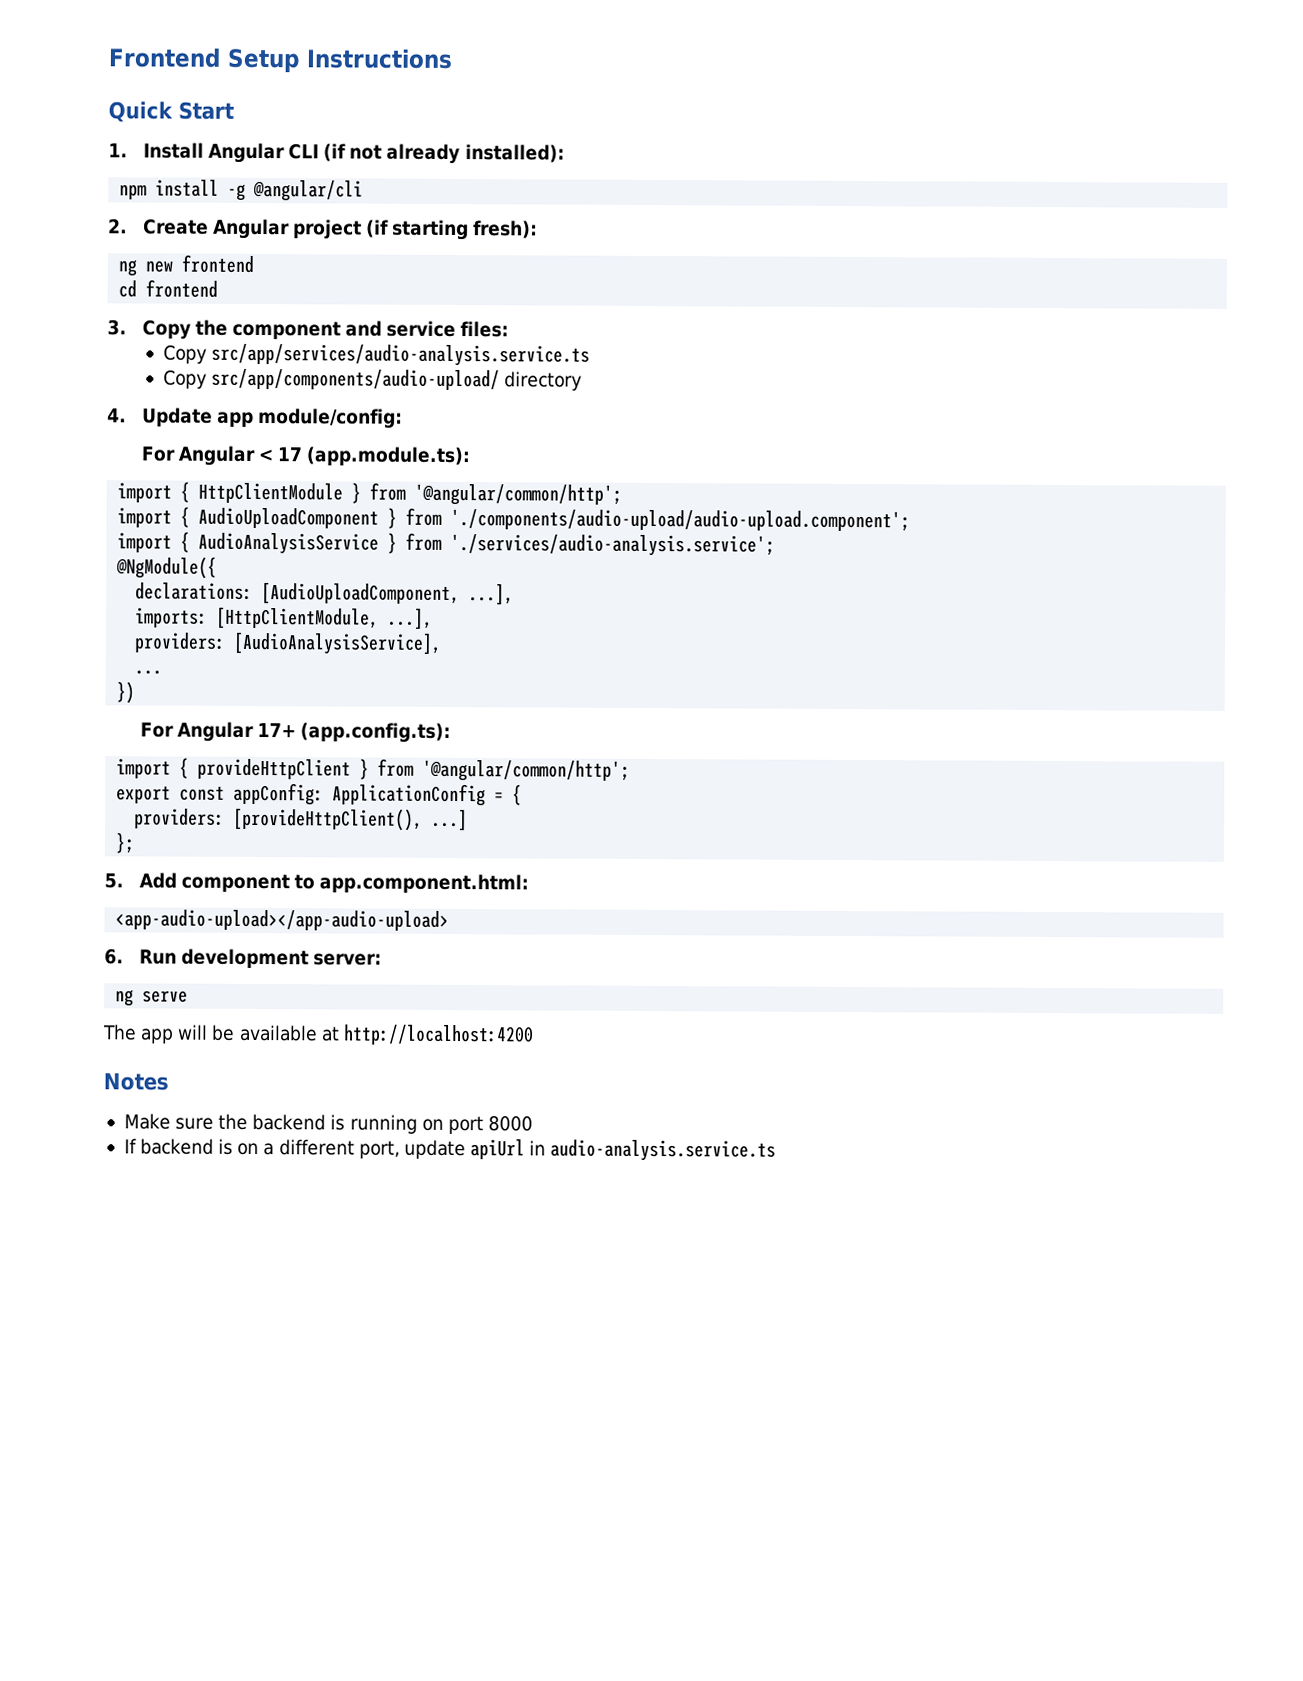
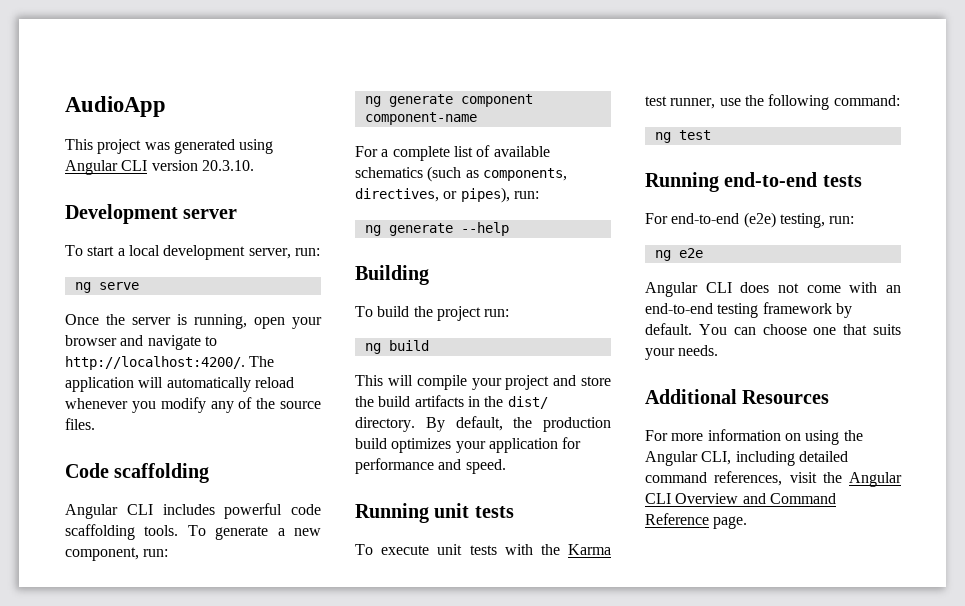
- Frontend Setup Instructions
- Quick Start
- 1. Install Angular CLI (if not already installed):
- npm install -g @angular/cli
- 2. Create Angular project (if starting fresh):
- ng new frontend
- cd frontend
- 3. Copy the component and service files:
- Copy src/app/services/audio-analysis.service.ts
- Copy src/app/components/audio-upload/ directory
- 4. Update app module/config:
- For Angular < 17 (app.module.ts):
- import { HttpClientModule } from '@angular/common/http';
- import { AudioUploadComponent } from './components/audio-upload/audio-upload.component';
- import { AudioAnalysisService } from './services/audio-analysis.service';
- @NgModule({
- declarations: [AudioUploadComponent, ...],
- imports: [HttpClientModule, ...],
- providers: [AudioAnalysisService],
- ...
- })
- For Angular 17+ (app.config.ts):
- import { provideHttpClient } from '@angular/common/http';
- export const appConfig: ApplicationConfig = {
- providers: [provideHttpClient(), ...]
- };
- 5. Add component to app.component.html:
- <app-audio-upload></app-audio-upload>
- 6. Run development server:
+ AudioApp
+ This project was generated using Angular CLI version 20.3.10.
+ Development server
+ To start a local development server, run:
  ng serve
- The app will be available at http://localhost:4200
- Notes
- Make sure the backend is running on port 8000
- If backend is on a different port, update apiUrl in audio-analysis.service.ts
+ Once the server is running, open your browser and navigate to http://localhost:4200/. The application will automatically reload whenever you modify any of the source files.
+ Code scaffolding
+ Angular CLI includes powerful code scaffolding tools. To generate a new component, run:
+ ng generate component component-name
+ For a complete list of available schematics (such as components, directives, or pipes), run:
+ ng generate --help
+ Building
+ To build the project run:
+ ng build
+ This will compile your project and store the build artifacts in the dist/ directory. By default, the production build optimizes your application for performance and speed.
+ Running unit tests
+ To execute unit tests with the Karma test runner, use the following command:
+ ng test
+ Running end-to-end tests
+ For end-to-end (e2e) testing, run:
+ ng e2e
+ Angular CLI does not come with an end-to-end testing framework by default. You can choose one that suits your needs.
+ Additional Resources
+ For more information on using the Angular CLI, including detailed command references, visit the Angular CLI Overview and Command Reference page.

